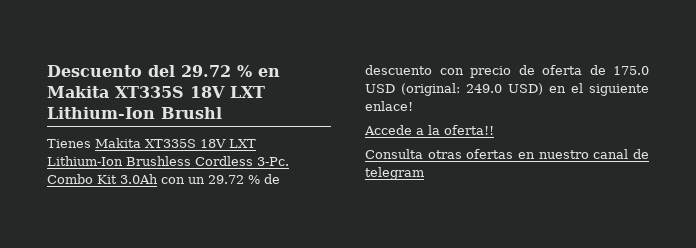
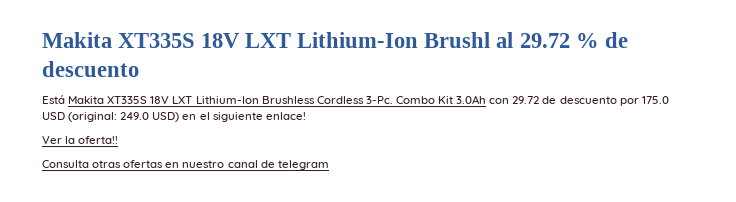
- Descuento del 29.72 % en Makita XT335S 18V LXT Lithium-Ion Brushl
- Tienes Makita XT335S 18V LXT Lithium-Ion Brushless Cordless 3-Pc.
+ Makita XT335S 18V LXT Lithium-Ion Brushl al 29.72 % de descuento
+ Está Makita XT335S 18V LXT Lithium-Ion Brushless Cordless 3-Pc.
- Combo Kit 3.0Ah con un 29.72 % de descuento con precio de oferta de 175.0 USD (original: 249.0 USD) en el siguiente enlace!
+ Combo Kit 3.0Ah con 29.72 de descuento por 175.0 USD (original: 249.0 USD) en el siguiente enlace!
- Accede a la oferta!!
+ Ver la oferta!!

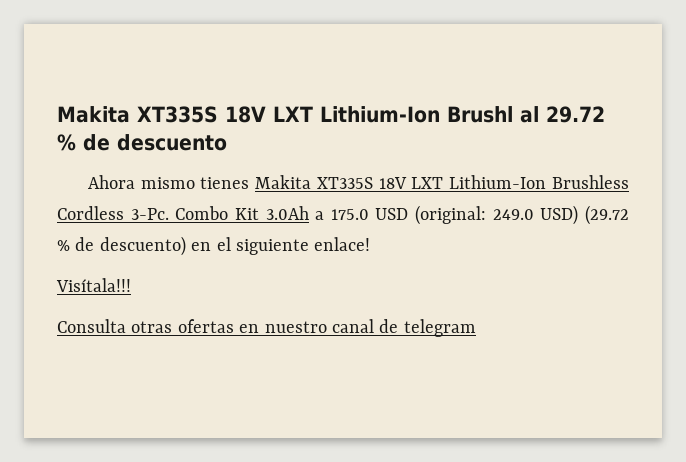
- Está Makita XT335S 18V LXT Lithium-Ion Brushless Cordless 3-Pc.
+ Ahora mismo tienes Makita XT335S 18V LXT Lithium-Ion Brushless Cordless 3-Pc.
- Combo Kit 3.0Ah con 29.72 de descuento por 175.0 USD (original: 249.0 USD) en el siguiente enlace!
+ Combo Kit 3.0Ah a 175.0 USD (original: 249.0 USD) (29.72 % de descuento) en el siguiente enlace!
- Ver la oferta!!
+ Visítala!!!

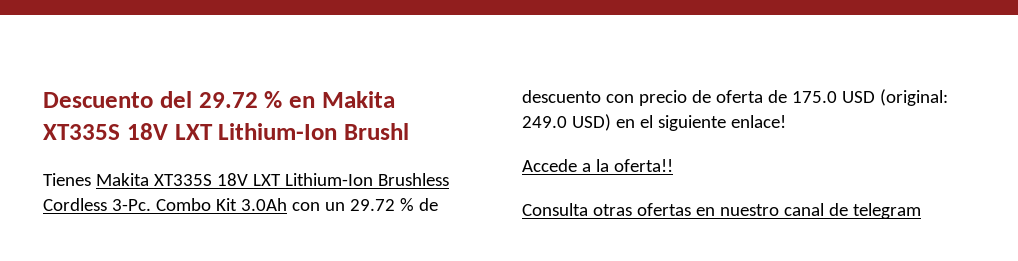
- Makita XT335S 18V LXT Lithium-Ion Brushl al 29.72 % de descuento
- Ahora mismo tienes Makita XT335S 18V LXT Lithium-Ion Brushless Cordless 3-Pc.
+ Descuento del 29.72 % en Makita XT335S 18V LXT Lithium-Ion Brushl
+ Tienes Makita XT335S 18V LXT Lithium-Ion Brushless Cordless 3-Pc.
- Combo Kit 3.0Ah a 175.0 USD (original: 249.0 USD) (29.72 % de descuento) en el siguiente enlace!
+ Combo Kit 3.0Ah con un 29.72 % de descuento con precio de oferta de 175.0 USD (original: 249.0 USD) en el siguiente enlace!
- Visítala!!!
+ Accede a la oferta!!

